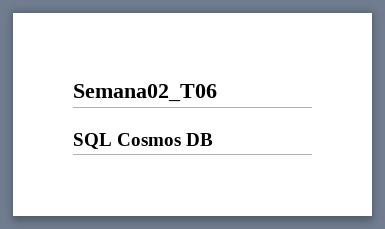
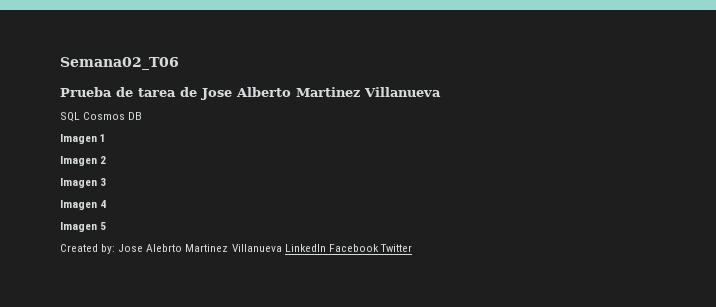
+ Prueba de tarea de Jose Alberto Martinez Villanueva
  SQL Cosmos DB
+ Imagen 1
+ Imagen 2
+ Imagen 3
+ Imagen 4
+ Imagen 5
+ Created by: Jose Alebrto Martinez Villanueva LinkedIn Facebook Twitter

